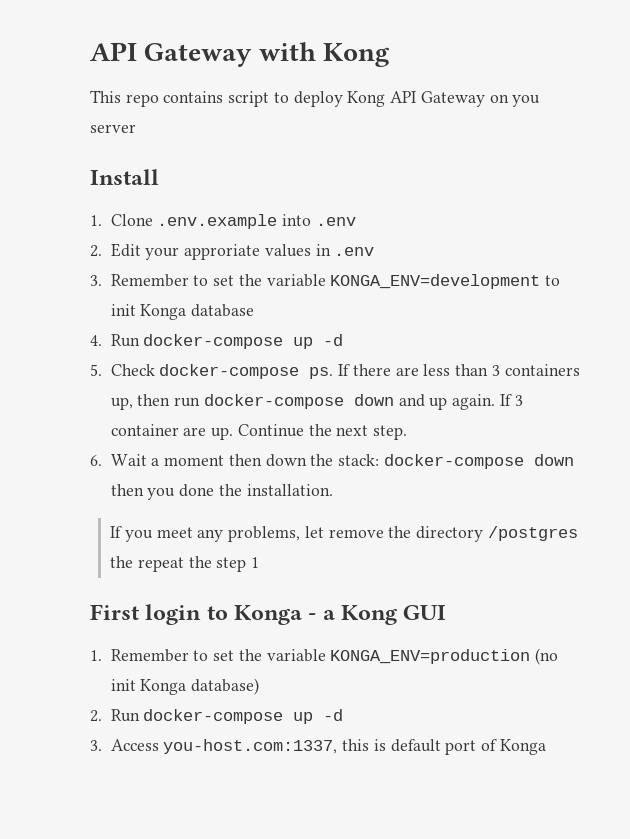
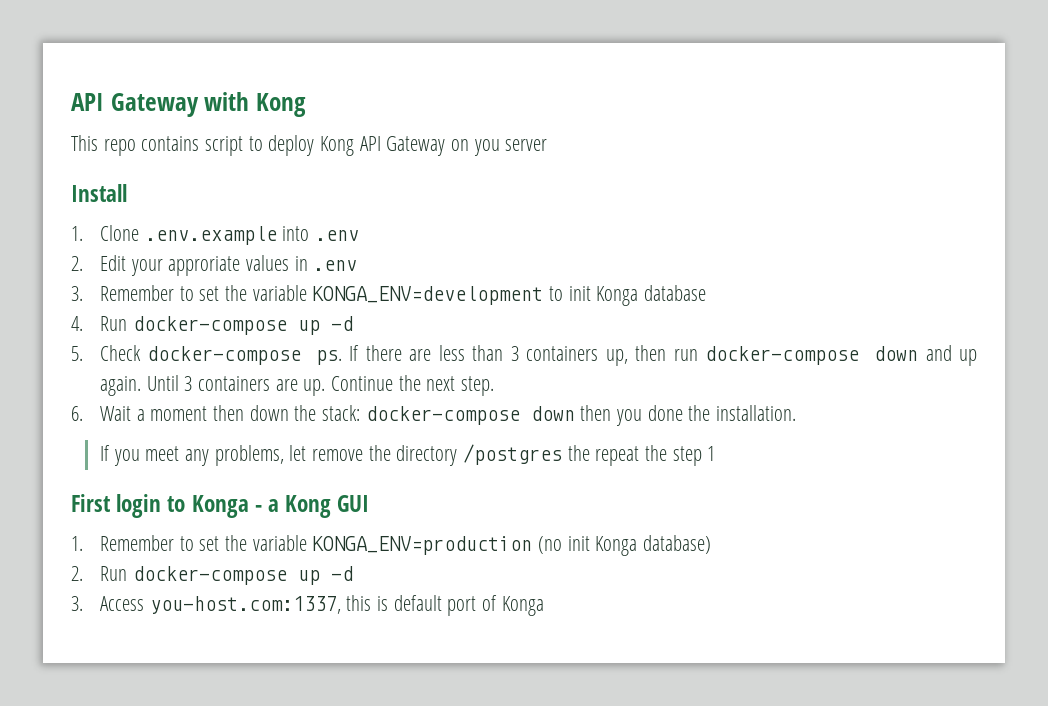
- If 3 container are up.
+ Until 3 containers are up.

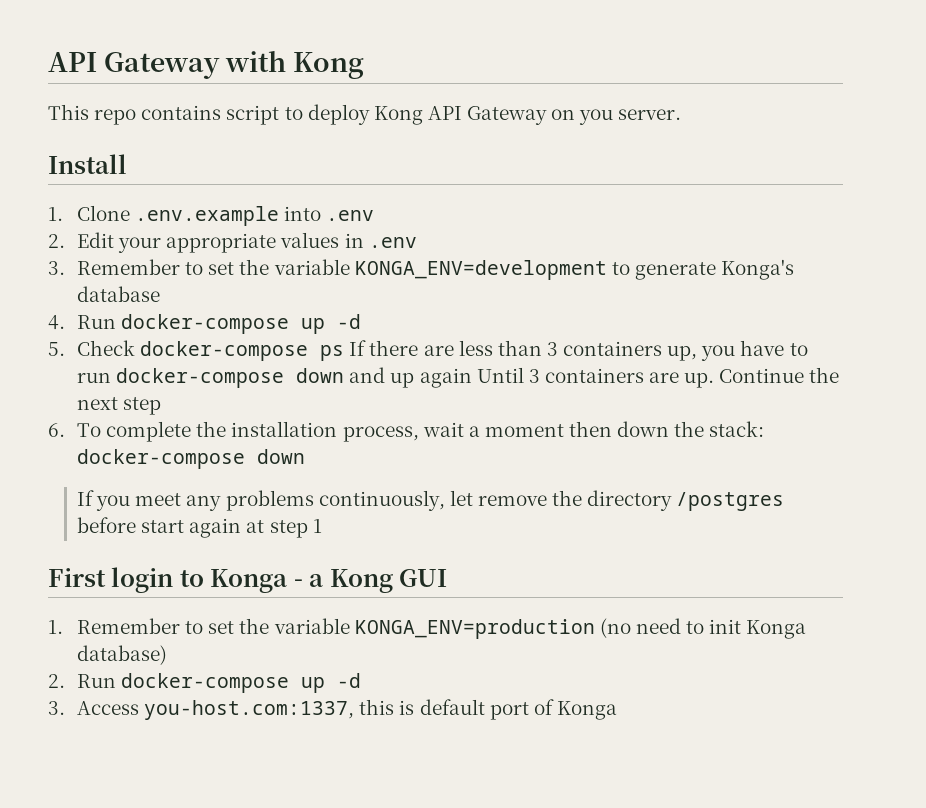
- This repo contains script to deploy Kong API Gateway on you server
+ This repo contains script to deploy Kong API Gateway on you server.
- 2. Edit your approriate values in .env
+ 2. Edit your appropriate values in .env
- 3. Remember to set the variable KONGA_ENV=development to init Konga database
+ 3. Remember to set the variable KONGA_ENV=development to generate Konga's database
- 5. Check docker-compose ps. If there are less than 3 containers up, then run docker-compose down and up again. Until 3 containers are up.
+ 5. Check docker-compose ps If there are less than 3 containers up, you have to run docker-compose down and up again Until 3 containers are up.
- Continue the next step.
+ Continue the next step
- 6. Wait a moment then down the stack: docker-compose down then you done the installation.
+ 6. To complete the installation process, wait a moment then down the stack: docker-compose down
- If you meet any problems, let remove the directory /postgres the repeat the step 1
+ If you meet any problems continuously, let remove the directory /postgres before start again at step 1
- 1. Remember to set the variable KONGA_ENV=production (no init Konga database)
+ 1. Remember to set the variable KONGA_ENV=production (no need to init Konga database)

